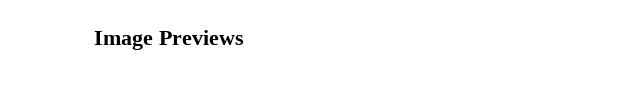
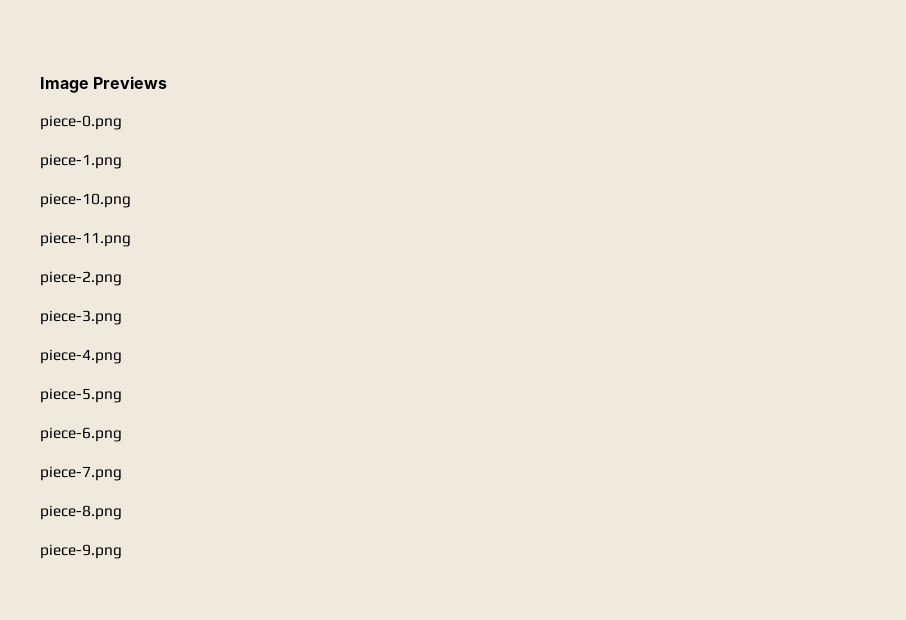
+ piece-0.png
+ piece-1.png
+ piece-10.png
+ piece-11.png
+ piece-2.png
+ piece-3.png
+ piece-4.png
+ piece-5.png
+ piece-6.png
+ piece-7.png
+ piece-8.png
+ piece-9.png

